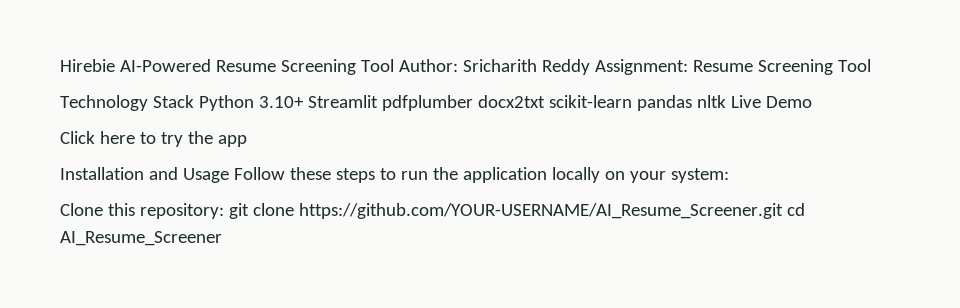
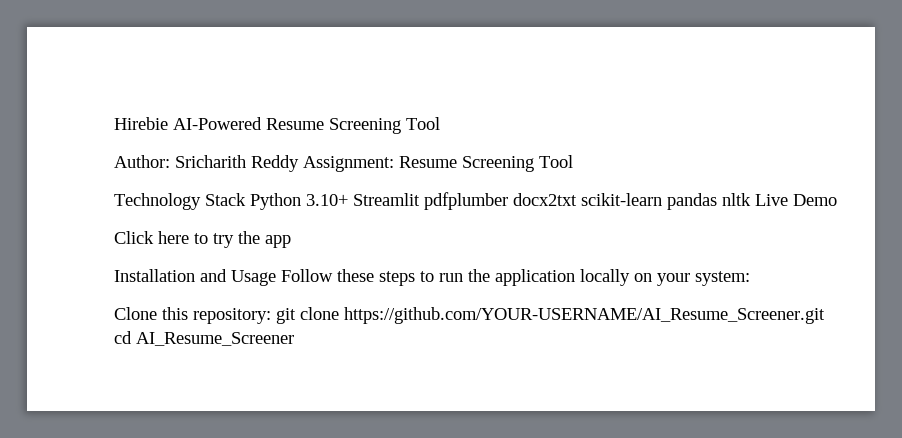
- Hirebie AI-Powered Resume Screening Tool Author: Sricharith Reddy Assignment: Resume Screening Tool
+ Hirebie AI-Powered Resume Screening Tool
+ Author: Sricharith Reddy Assignment: Resume Screening Tool

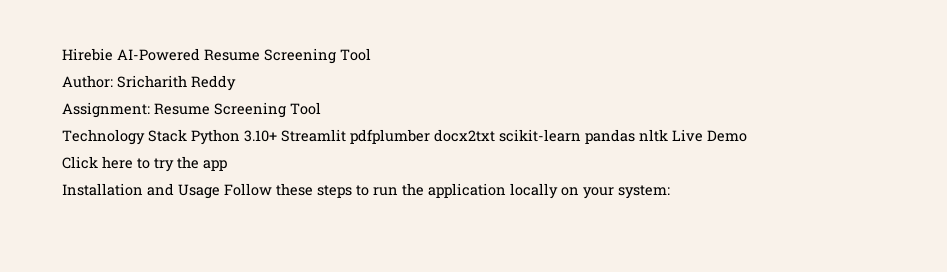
- Author: Sricharith Reddy Assignment: Resume Screening Tool
+ Author: Sricharith Reddy
+ Assignment: Resume Screening Tool
- Clone this repository: git clone https://github.com/YOUR-USERNAME/AI_Resume_Screener.git cd AI_Resume_Screener

